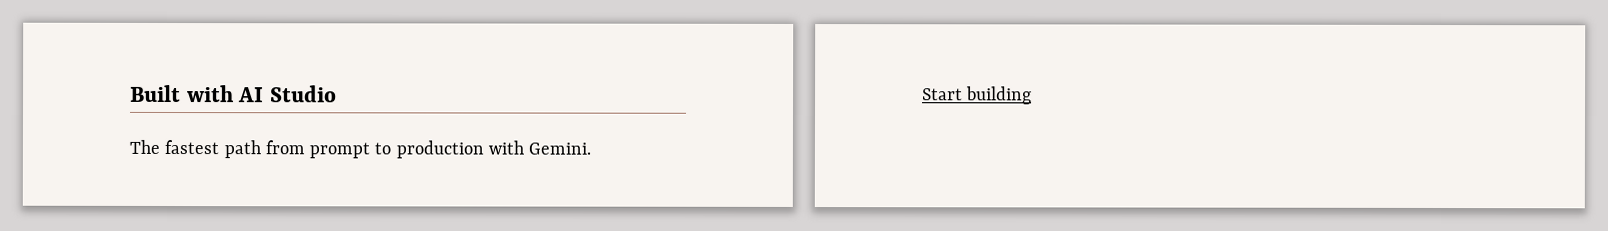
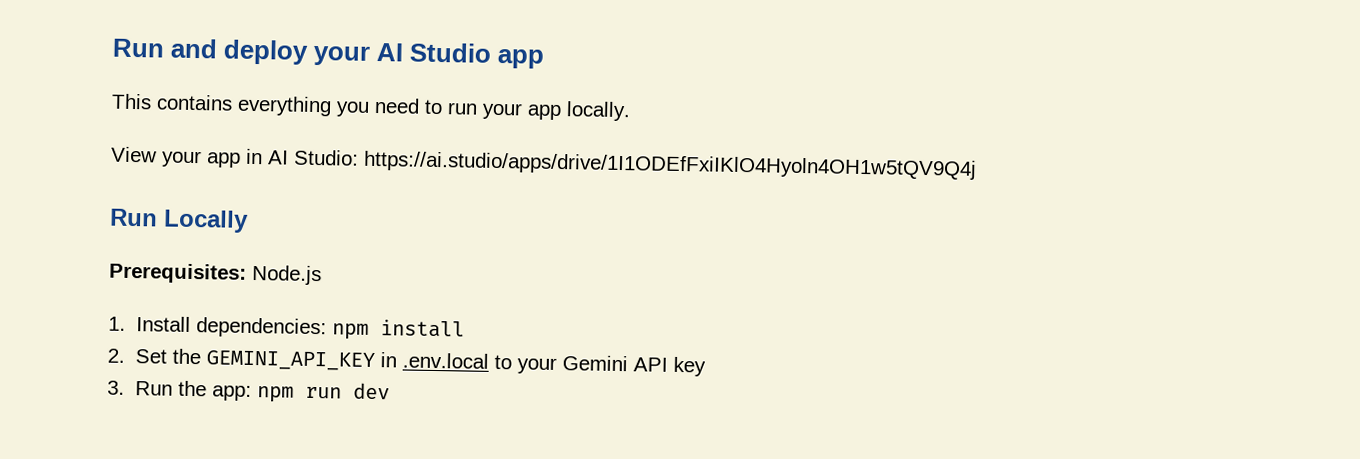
- Built with AI Studio
- The fastest path from prompt to production with Gemini.
- Start building
+ Run and deploy your AI Studio app
+ This contains everything you need to run your app locally.
+ View your app in AI Studio: https://ai.studio/apps/drive/1I1ODEfFxiIKlO4Hyoln4OH1w5tQV9Q4j
+ Run Locally
+ Prerequisites: Node.js
+ 1. Install dependencies: npm install
+ 2. Set the GEMINI_API_KEY in .env.local to your Gemini API key
+ 3. Run the app: npm run dev

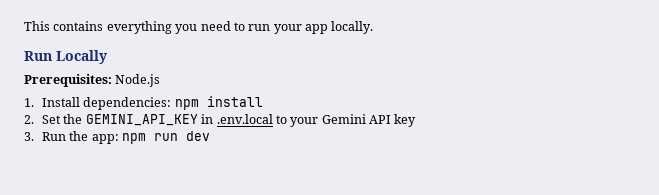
- Run and deploy your AI Studio app
- View your app in AI Studio: https://ai.studio/apps/drive/1I1ODEfFxiIKlO4Hyoln4OH1w5tQV9Q4j

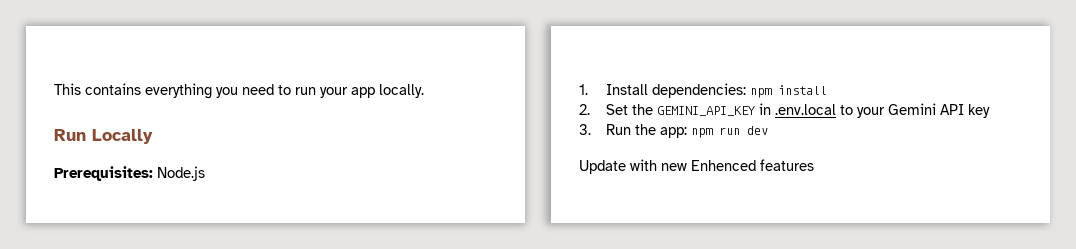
+ Update with new Enhenced features

